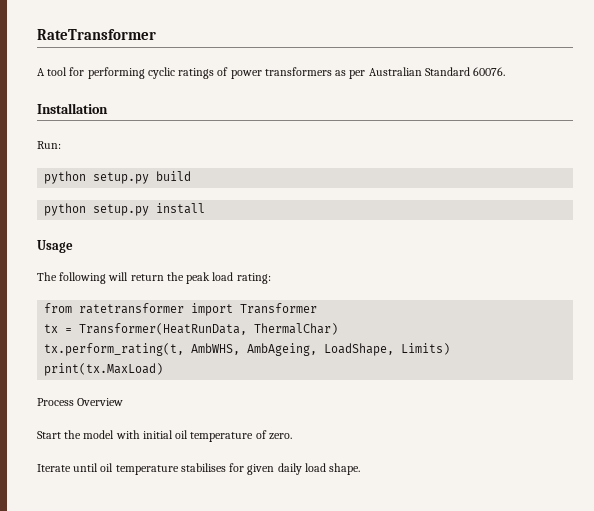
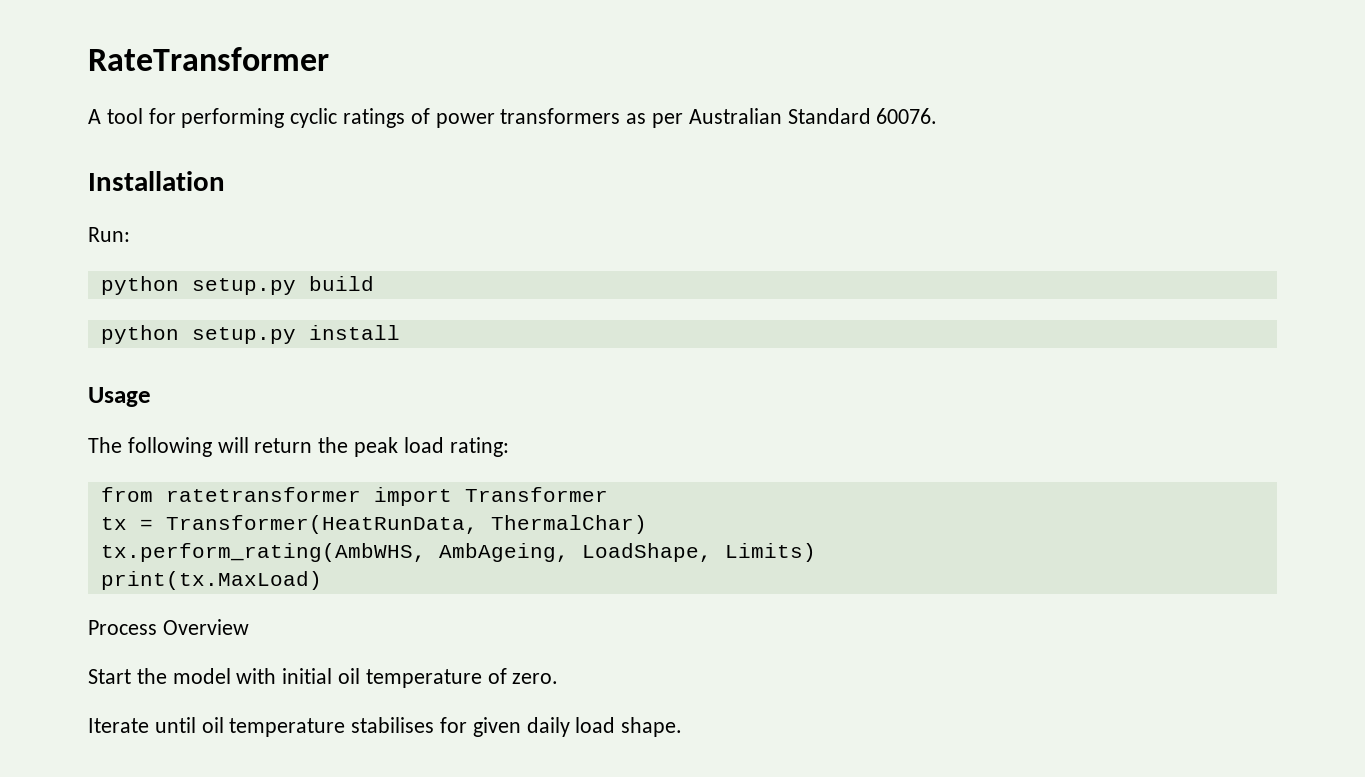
- tx.perform_rating(t, AmbWHS, AmbAgeing, LoadShape, Limits)
+ tx.perform_rating(AmbWHS, AmbAgeing, LoadShape, Limits)

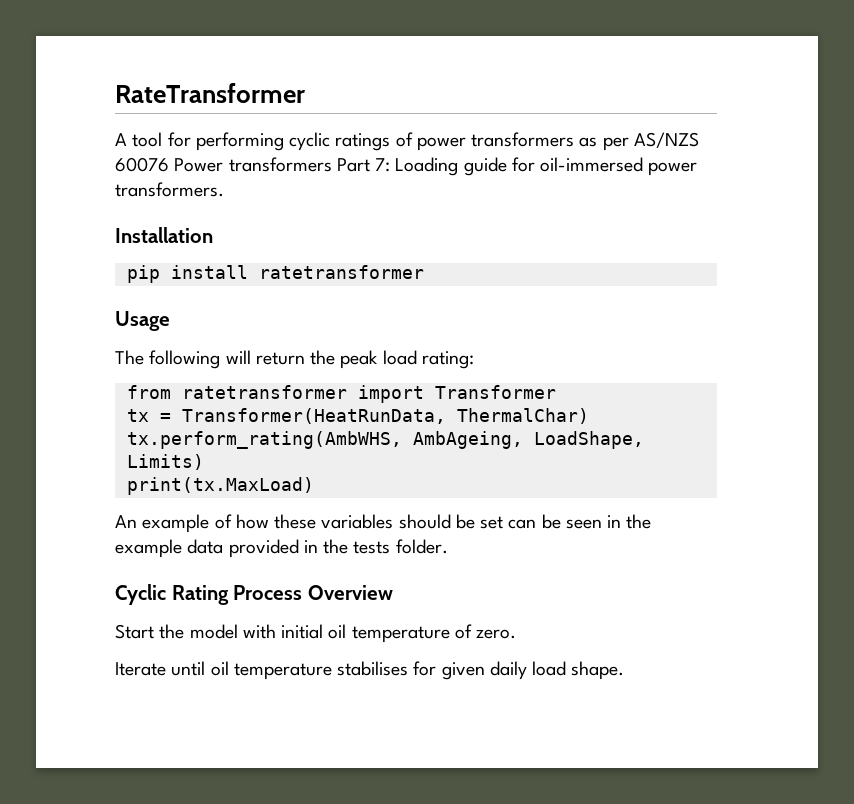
- A tool for performing cyclic ratings of power transformers as per Australian Standard 60076.
+ A tool for performing cyclic ratings of power transformers as per AS/NZS 60076 Power transformers Part 7: Loading guide for oil-immersed power transformers.
  Installation
- Run:
- python setup.py build
- python setup.py install
+ pip install ratetransformer
- Process Overview
+ An example of how these variables should be set can be seen in the example data provided in the tests folder.
+ Cyclic Rating Process Overview

